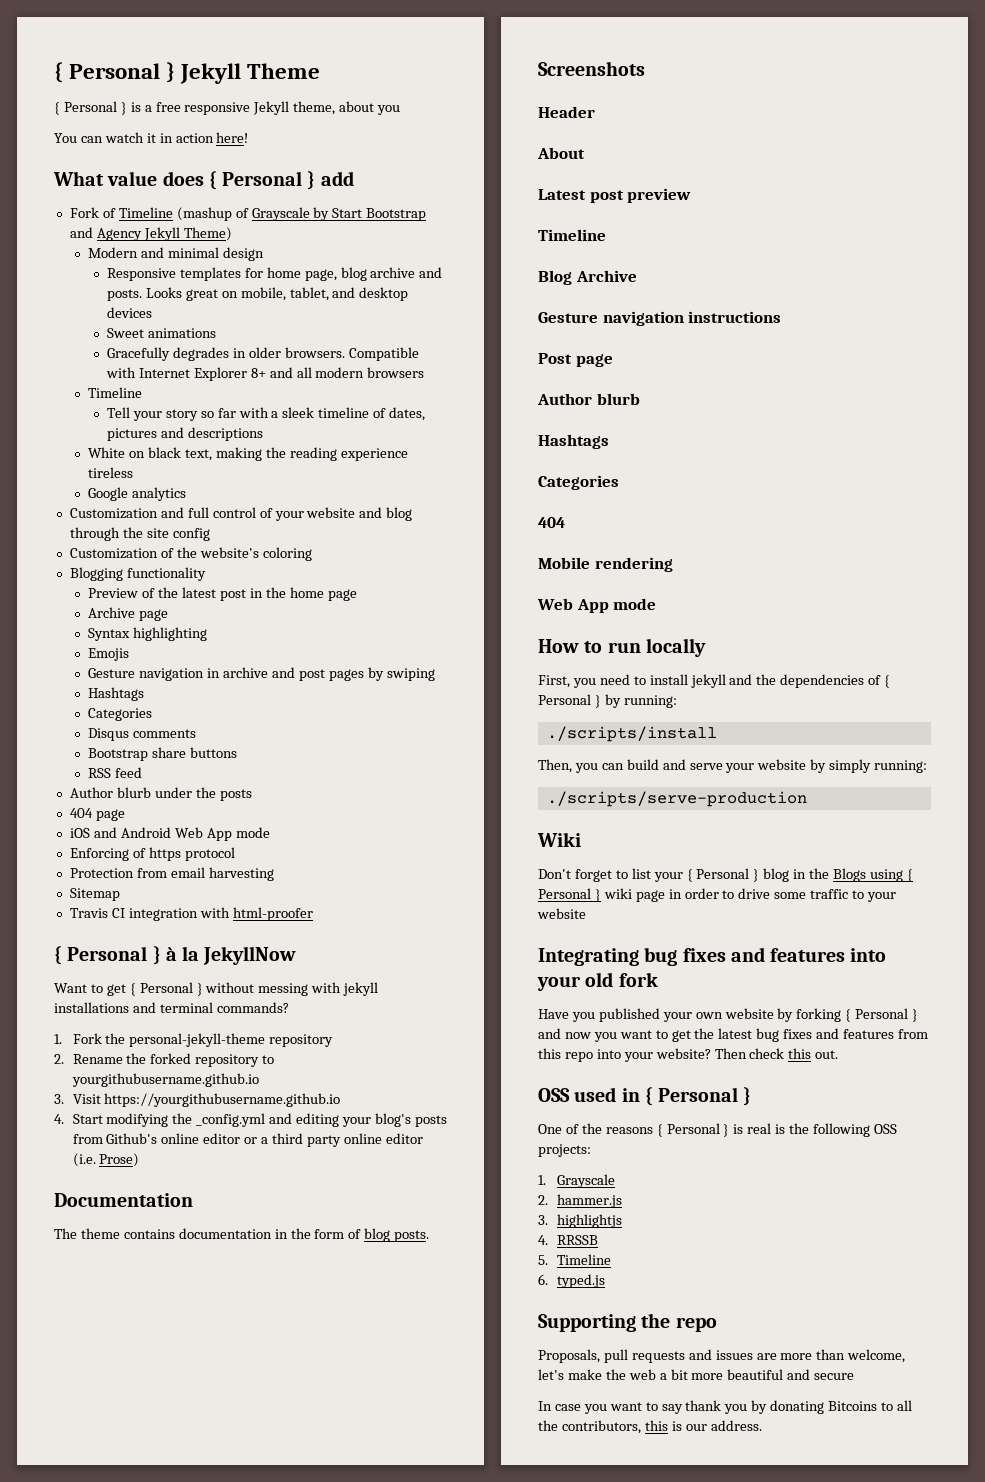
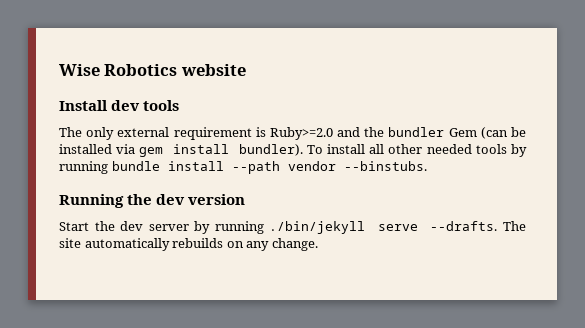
- { Personal } Jekyll Theme
- { Personal } is a free responsive Jekyll theme, about you
- You can watch it in action here!
- What value does { Personal } add
- Fork of Timeline (mashup of Grayscale by Start Bootstrap and Agency Jekyll Theme)
- Modern and minimal design
- Responsive templates for home page, blog archive and posts. Looks great on mobile, tablet, and desktop devices
- Sweet animations
- Gracefully degrades in older browsers. Compatible with Internet Explorer 8+ and all modern browsers
- Timeline
- Tell your story so far with a sleek timeline of dates, pictures and descriptions
- White on black text, making the reading experience tireless
- Google analytics
- Customization and full control of your website and blog through the site config
- Customization of the website's coloring
- Blogging functionality
- Preview of the latest post in the home page
- Archive page
- Syntax highlighting
- Emojis
- Gesture navigation in archive and post pages by swiping
- Hashtags
- Categories
- Disqus comments
- Bootstrap share buttons
- RSS feed
- Author blurb under the posts
- 404 page
- iOS and Android Web App mode
- Enforcing of https protocol
- Protection from email harvesting
- Sitemap
- Travis CI integration with html-proofer
- { Personal } à la JekyllNow
- Want to get { Personal } without messing with jekyll installations and terminal commands?
- 1. Fork the personal-jekyll-theme repository
- 2. Rename the forked repository to yourgithubusername.github.io
- 3. Visit https://yourgithubusername.github.io
- 4. Start modifying the _config.yml and editing your blog's posts from Github's online editor or a third party online editor (i.e. Prose)
- Documentation
- The theme contains documentation in the form of blog posts.
- Screenshots
- Header
- About
- Latest post preview
- Timeline
- Blog Archive
- Gesture navigation instructions
- Post page
- Author blurb
- Hashtags
- Categories
- 404
- Mobile rendering
- Web App mode
- How to run locally
- First, you need to install jekyll and the dependencies of { Personal } by running:
- ./scripts/install
- Then, you can build and serve your website by simply running:
- ./scripts/serve-production
- Wiki
- Don't forget to list your { Personal } blog in the Blogs using { Personal } wiki page in order to drive some traffic to your website
- Integrating bug fixes and features into your old fork
- Have you published your own website by forking { Personal } and now you want to get the latest bug fixes and features from this repo into your website? Then check this out.
- OSS used in { Personal }
- One of the reasons { Personal } is real is the following OSS projects:
- 1. Grayscale
- 2. hammer.js
- 3. highlightjs
- 4. RRSSB
- 5. Timeline
- 6. typed.js
- Supporting the repo
- Proposals, pull requests and issues are more than welcome, let's make the web a bit more beautiful and secure
- In case you want to say thank you by donating Bitcoins to all the contributors, this is our address.
+ Wise Robotics website
+ Install dev tools
+ The only external requirement is Ruby>=2.0 and the bundler Gem (can be installed via gem install bundler). To install all other needed tools by running bundle install --path vendor --binstubs.
+ Running the dev version
+ Start the dev server by running ./bin/jekyll serve --drafts. The site automatically rebuilds on any change.

